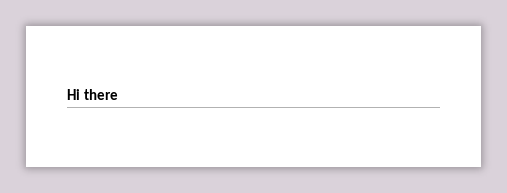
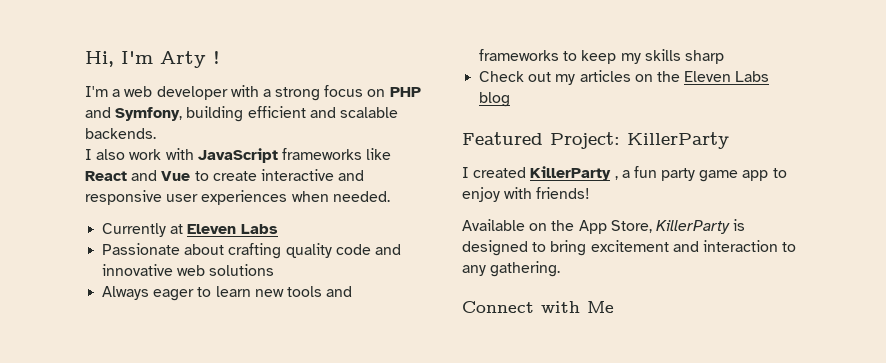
- Hi there
+ Hi, I'm Arty !
+ I'm a web developer with a strong focus on PHP and Symfony, building efficient and scalable backends.
+ I also work with JavaScript frameworks like React and Vue to create interactive and responsive user experiences when needed.
+ Currently at Eleven Labs
+ Passionate about crafting quality code and innovative web solutions
+ Always eager to learn new tools and frameworks to keep my skills sharp
+ Check out my articles on the Eleven Labs blog
+ Featured Project: KillerParty
+ I created KillerParty , a fun party game app to enjoy with friends!
+ Available on the App Store, KillerParty is designed to bring excitement and interaction to any gathering.
+ Connect with Me

